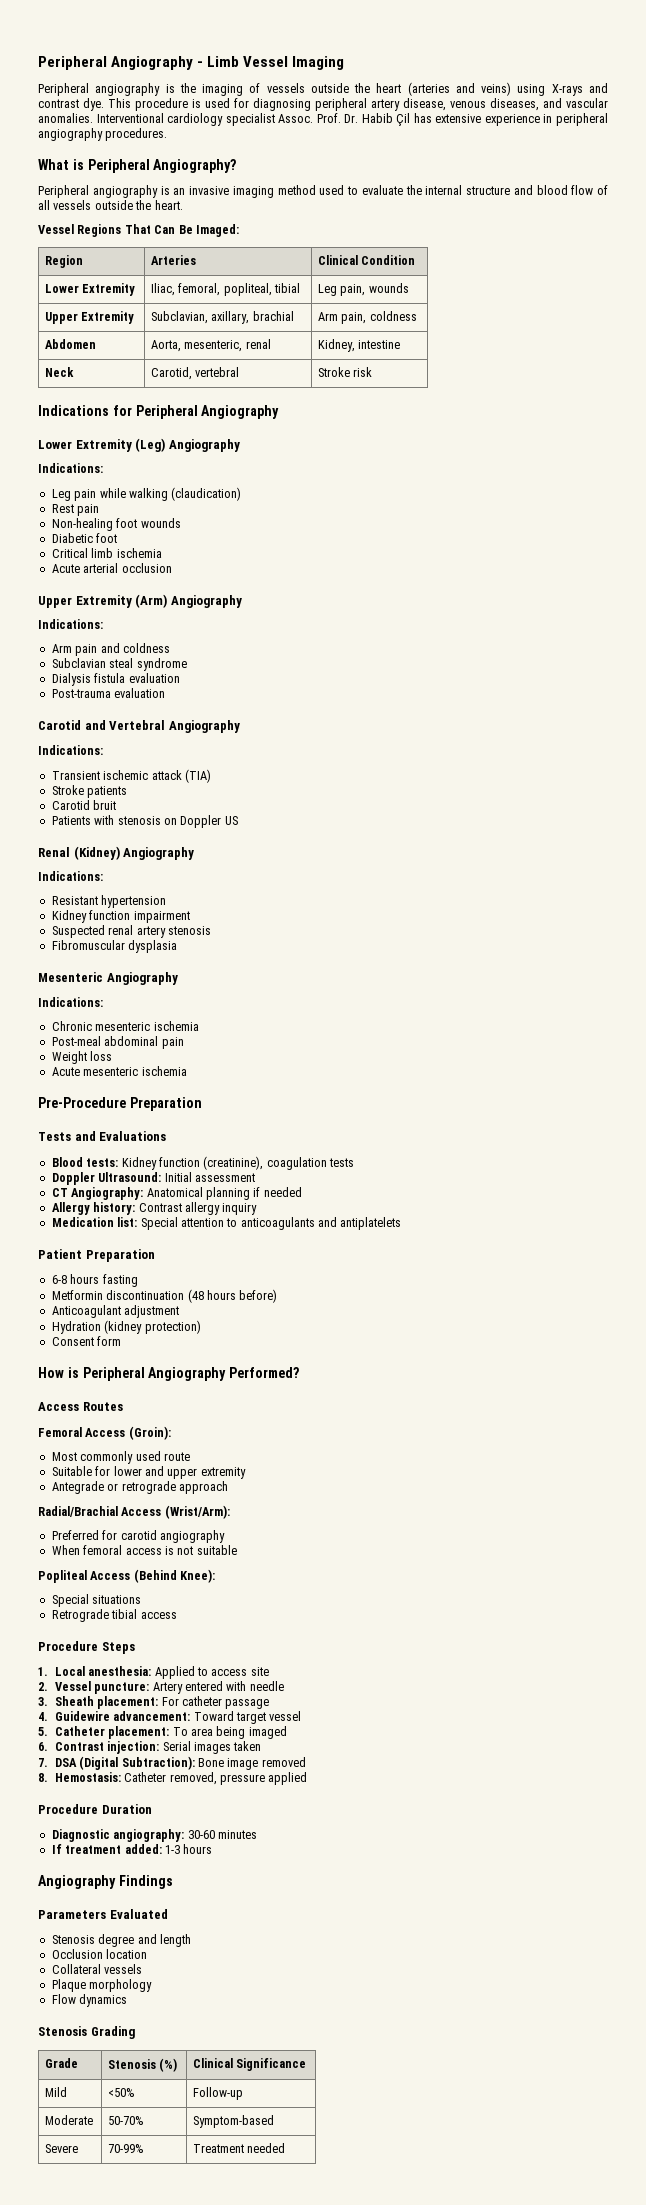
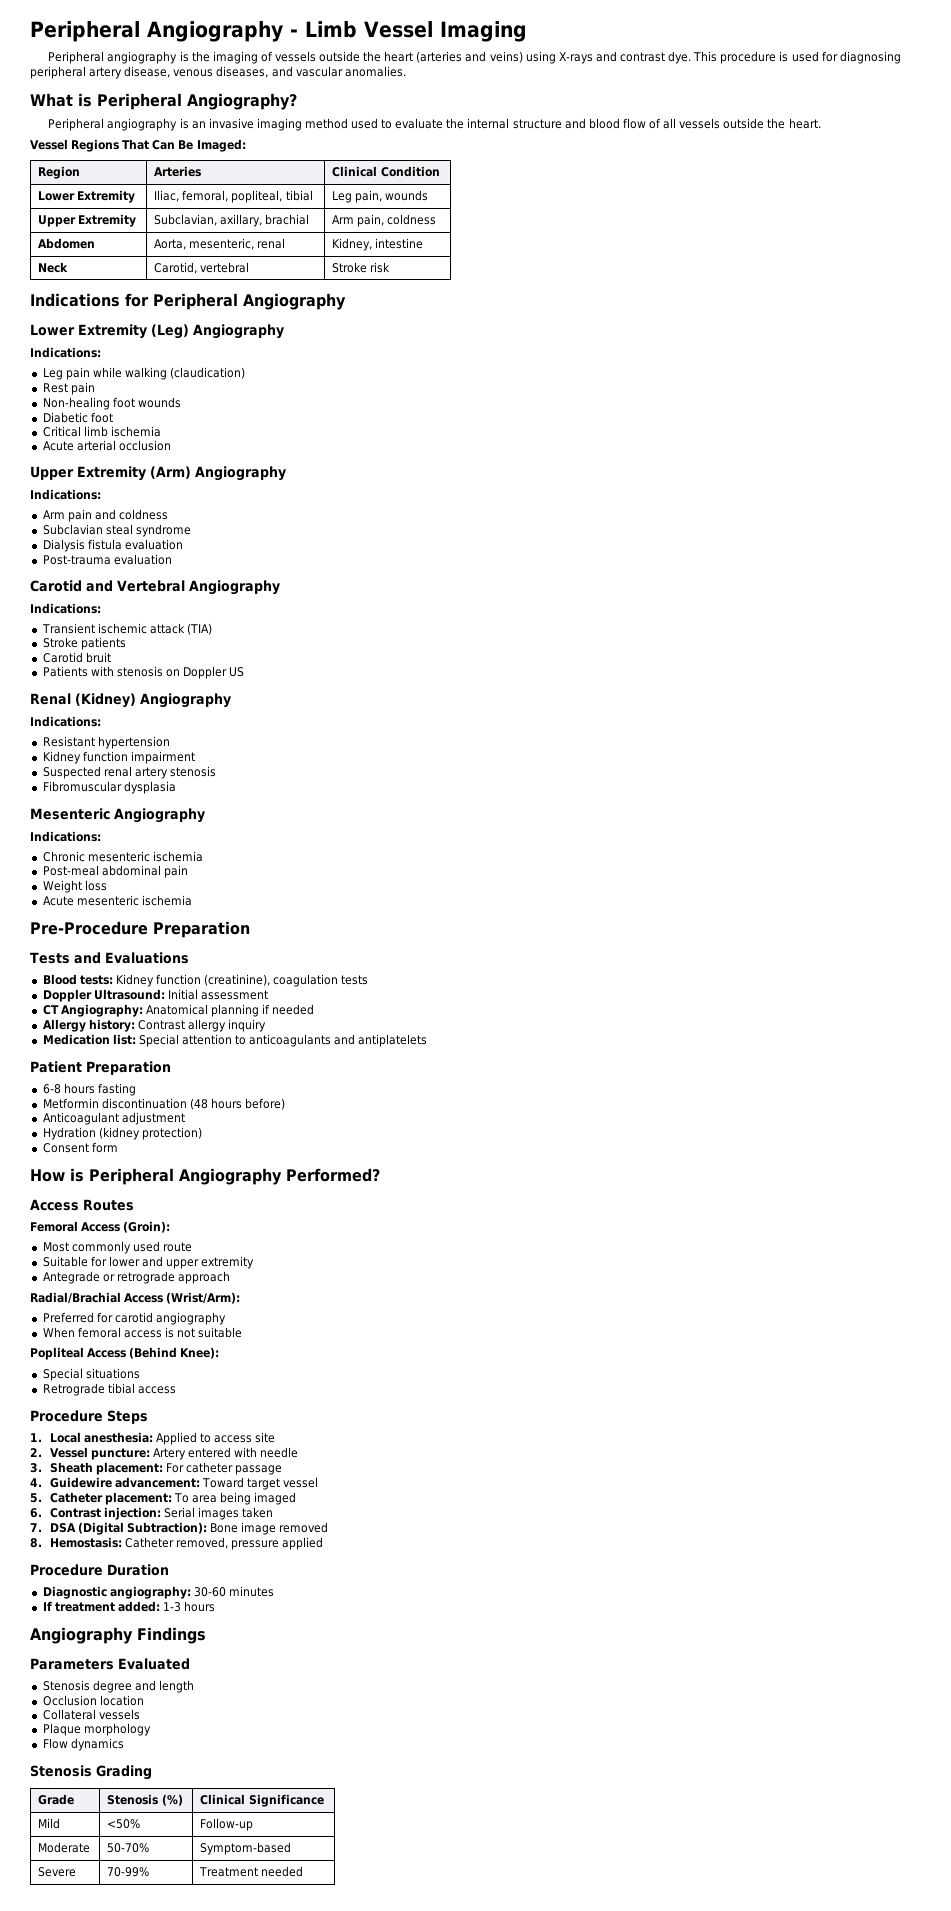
- Interventional cardiology specialist Assoc. Prof. Dr. Habib Çil has extensive experience in peripheral angiography procedures.

